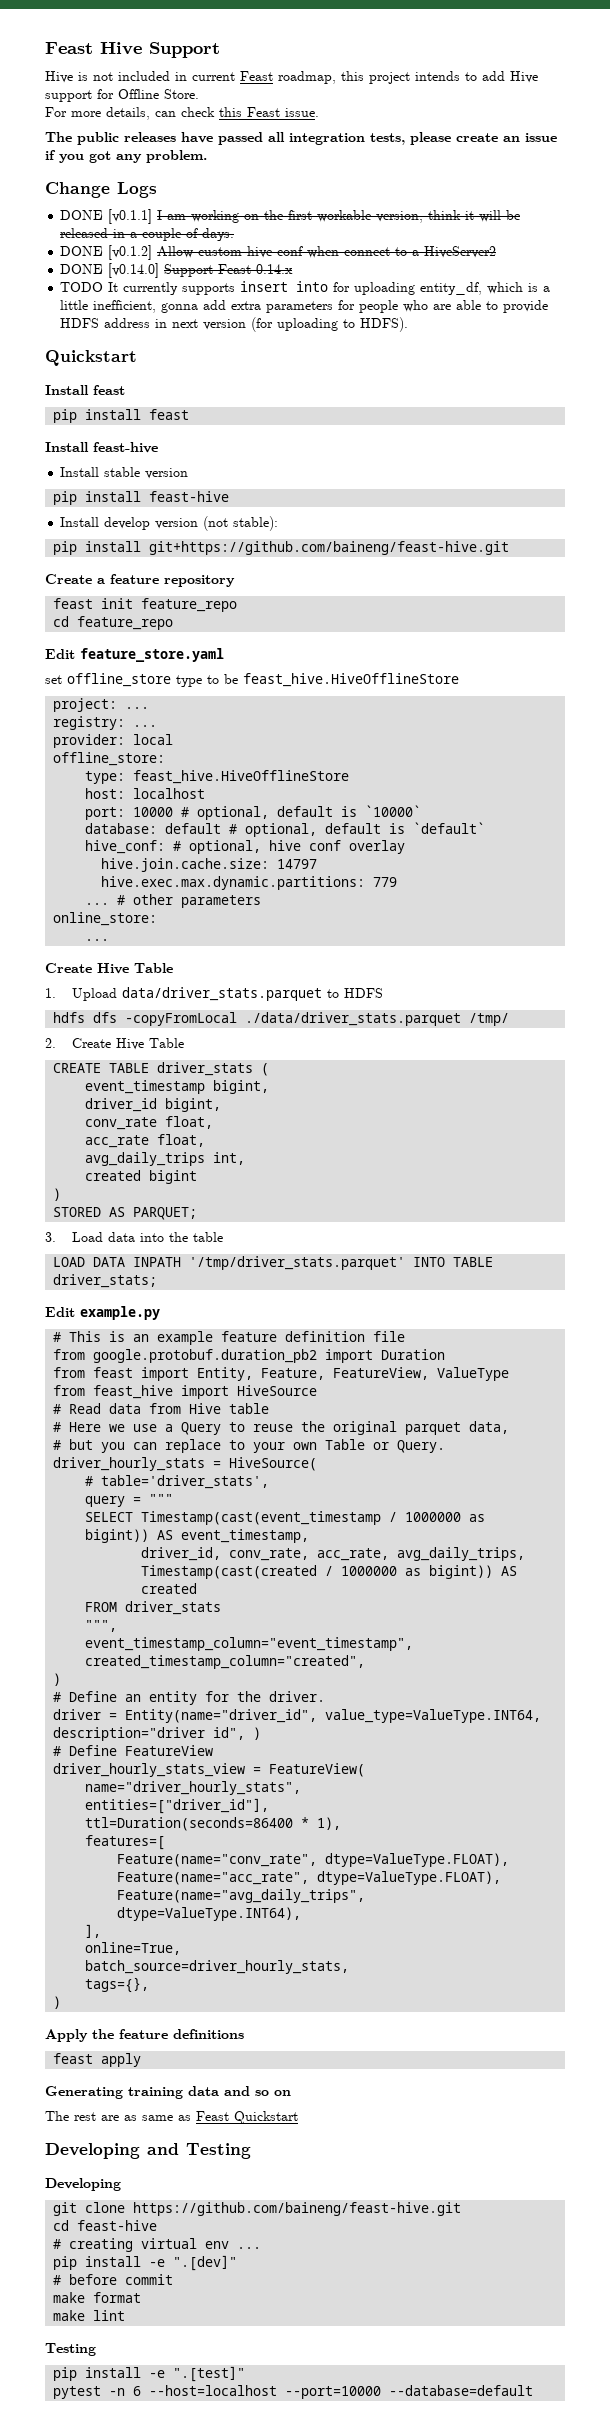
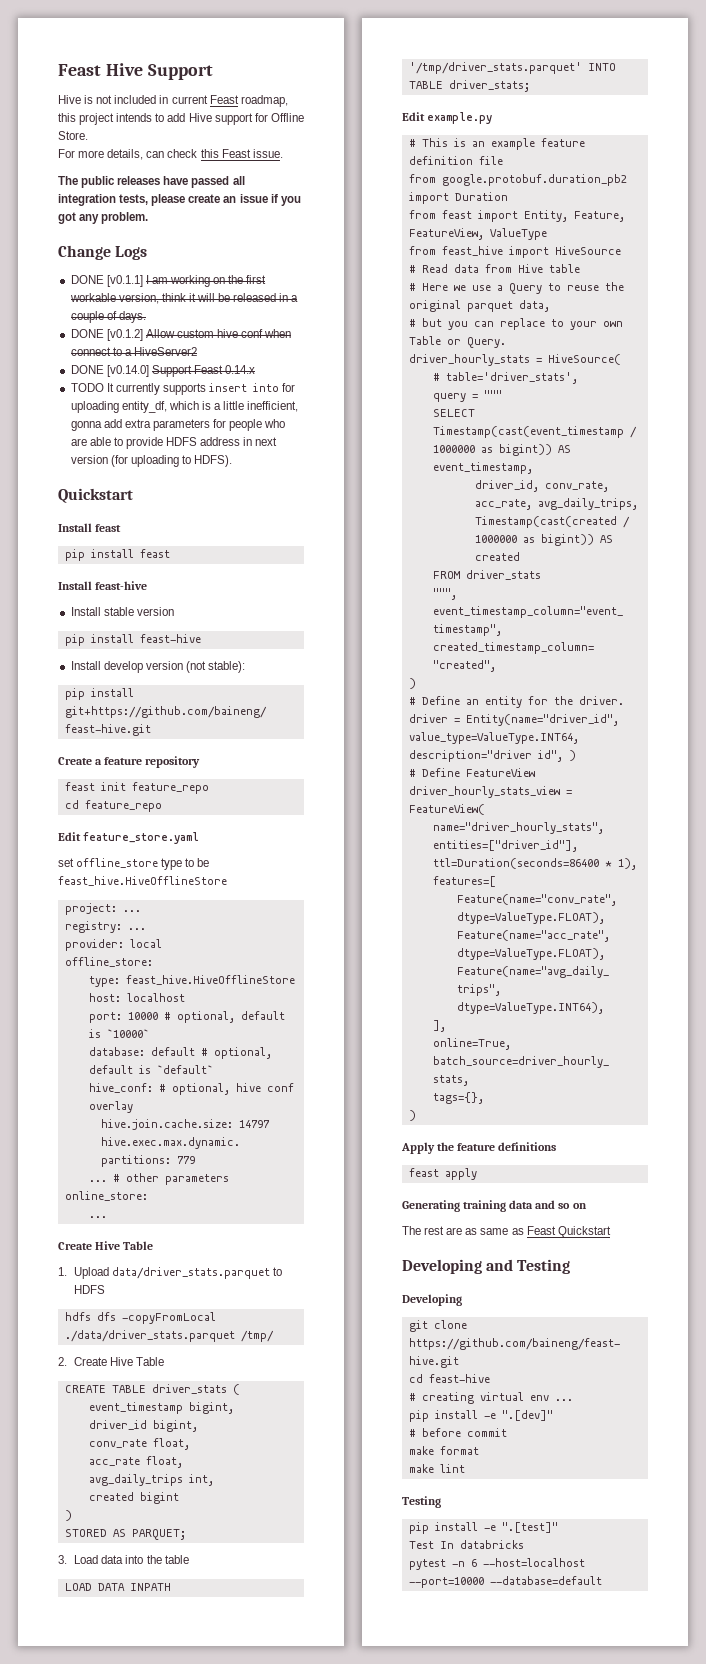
+ Test In databricks

